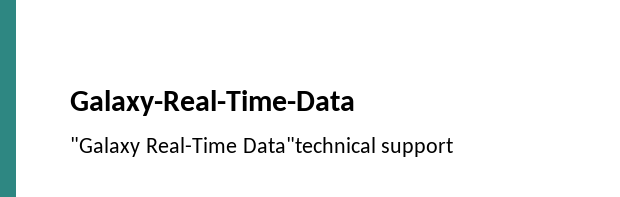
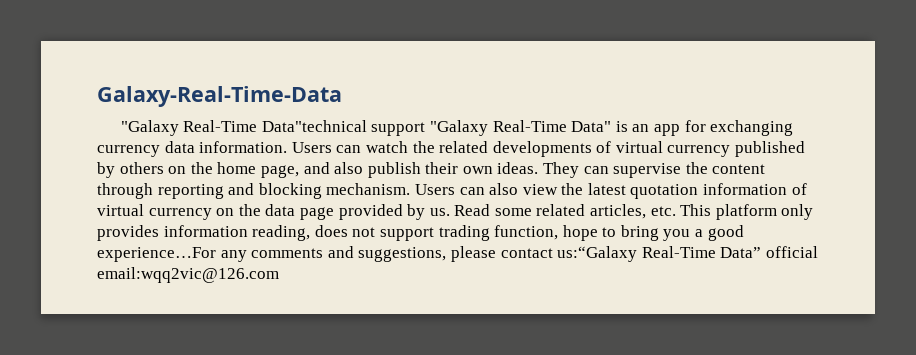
- "Galaxy Real-Time Data"technical support
+ "Galaxy Real-Time Data"technical support "Galaxy Real-Time Data" is an app for exchanging currency data information. Users can watch the related developments of virtual currency published by others on the home page, and also publish their own ideas. They can supervise the content through reporting and blocking mechanism. Users can also view the latest quotation information of virtual currency on the data page provided by us. Read some related articles, etc. This platform only provides information reading, does not support trading function, hope to bring you a good experience…For any comments and suggestions, please contact us:“Galaxy Real-Time Data” official email:wqq2vic@126.com

